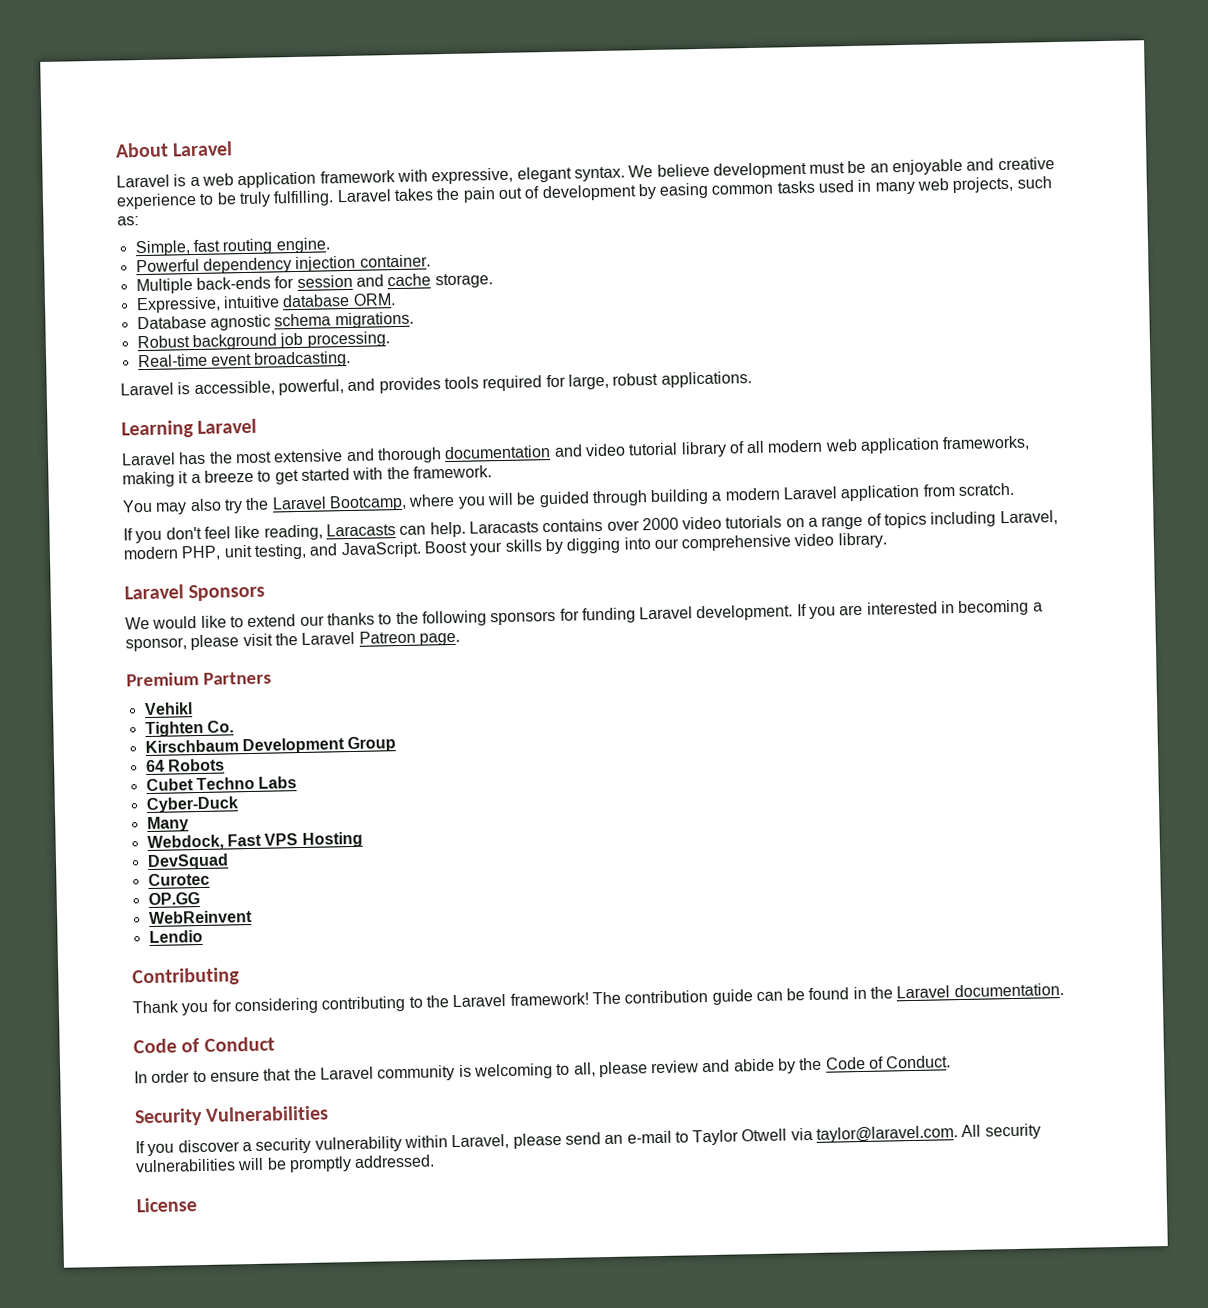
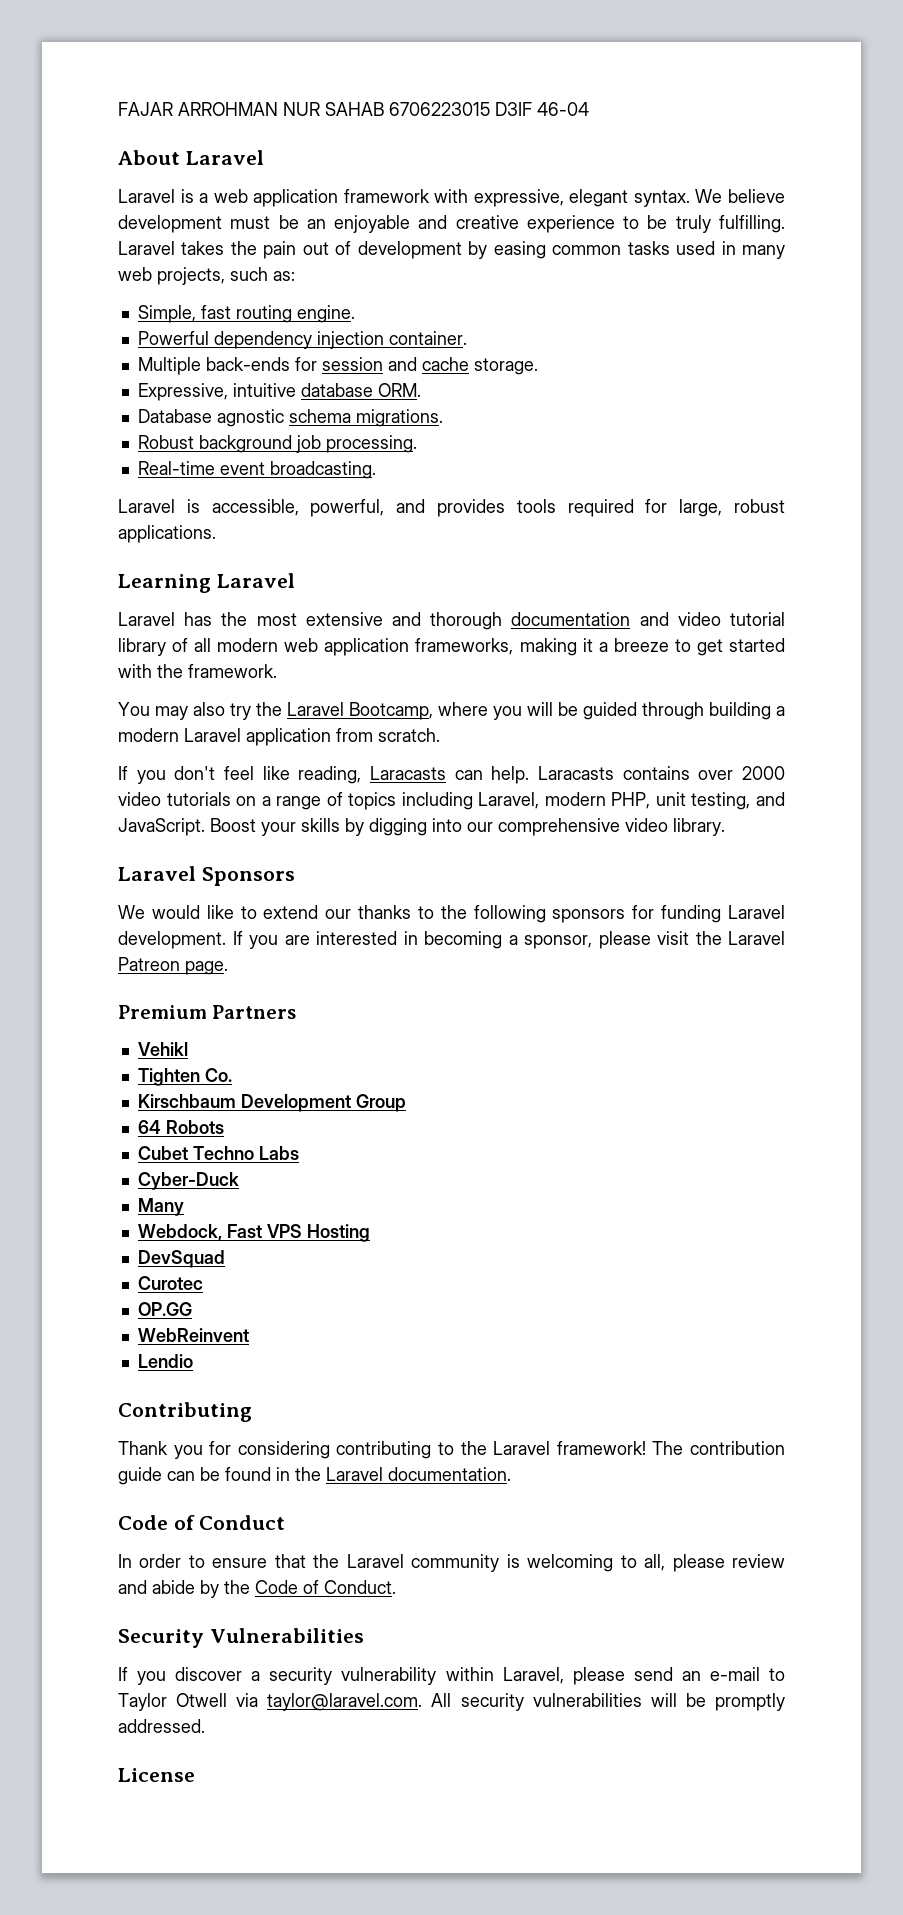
+ FAJAR ARROHMAN NUR SAHAB 6706223015 D3IF 46-04

